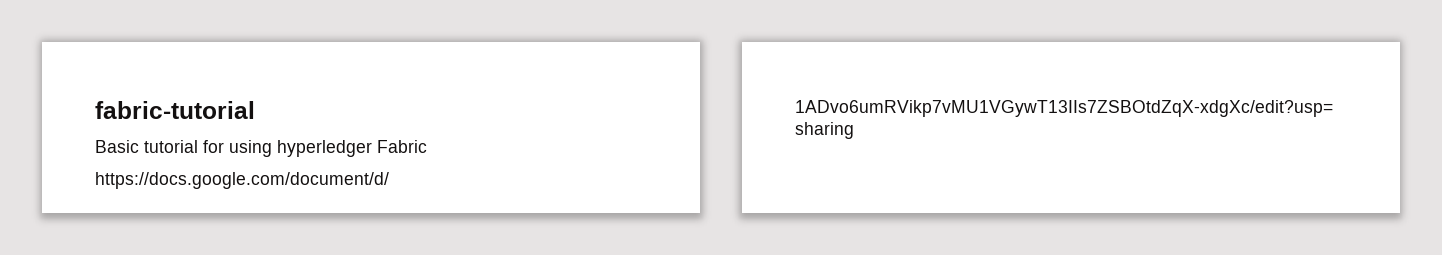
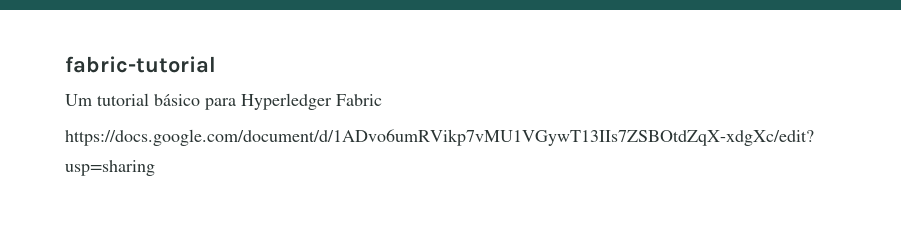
- Basic tutorial for using hyperledger Fabric
+ Um tutorial básico para Hyperledger Fabric

